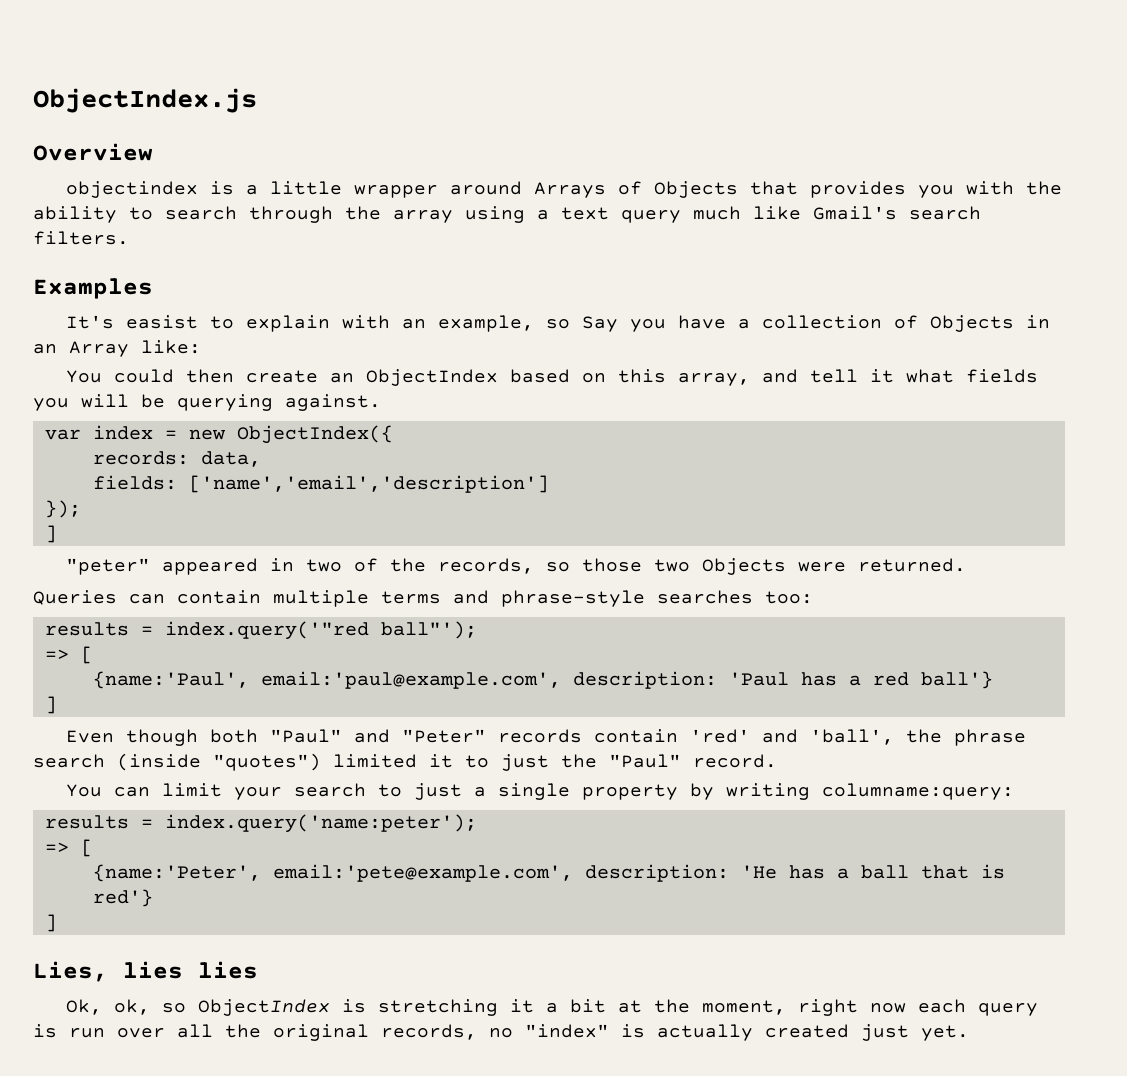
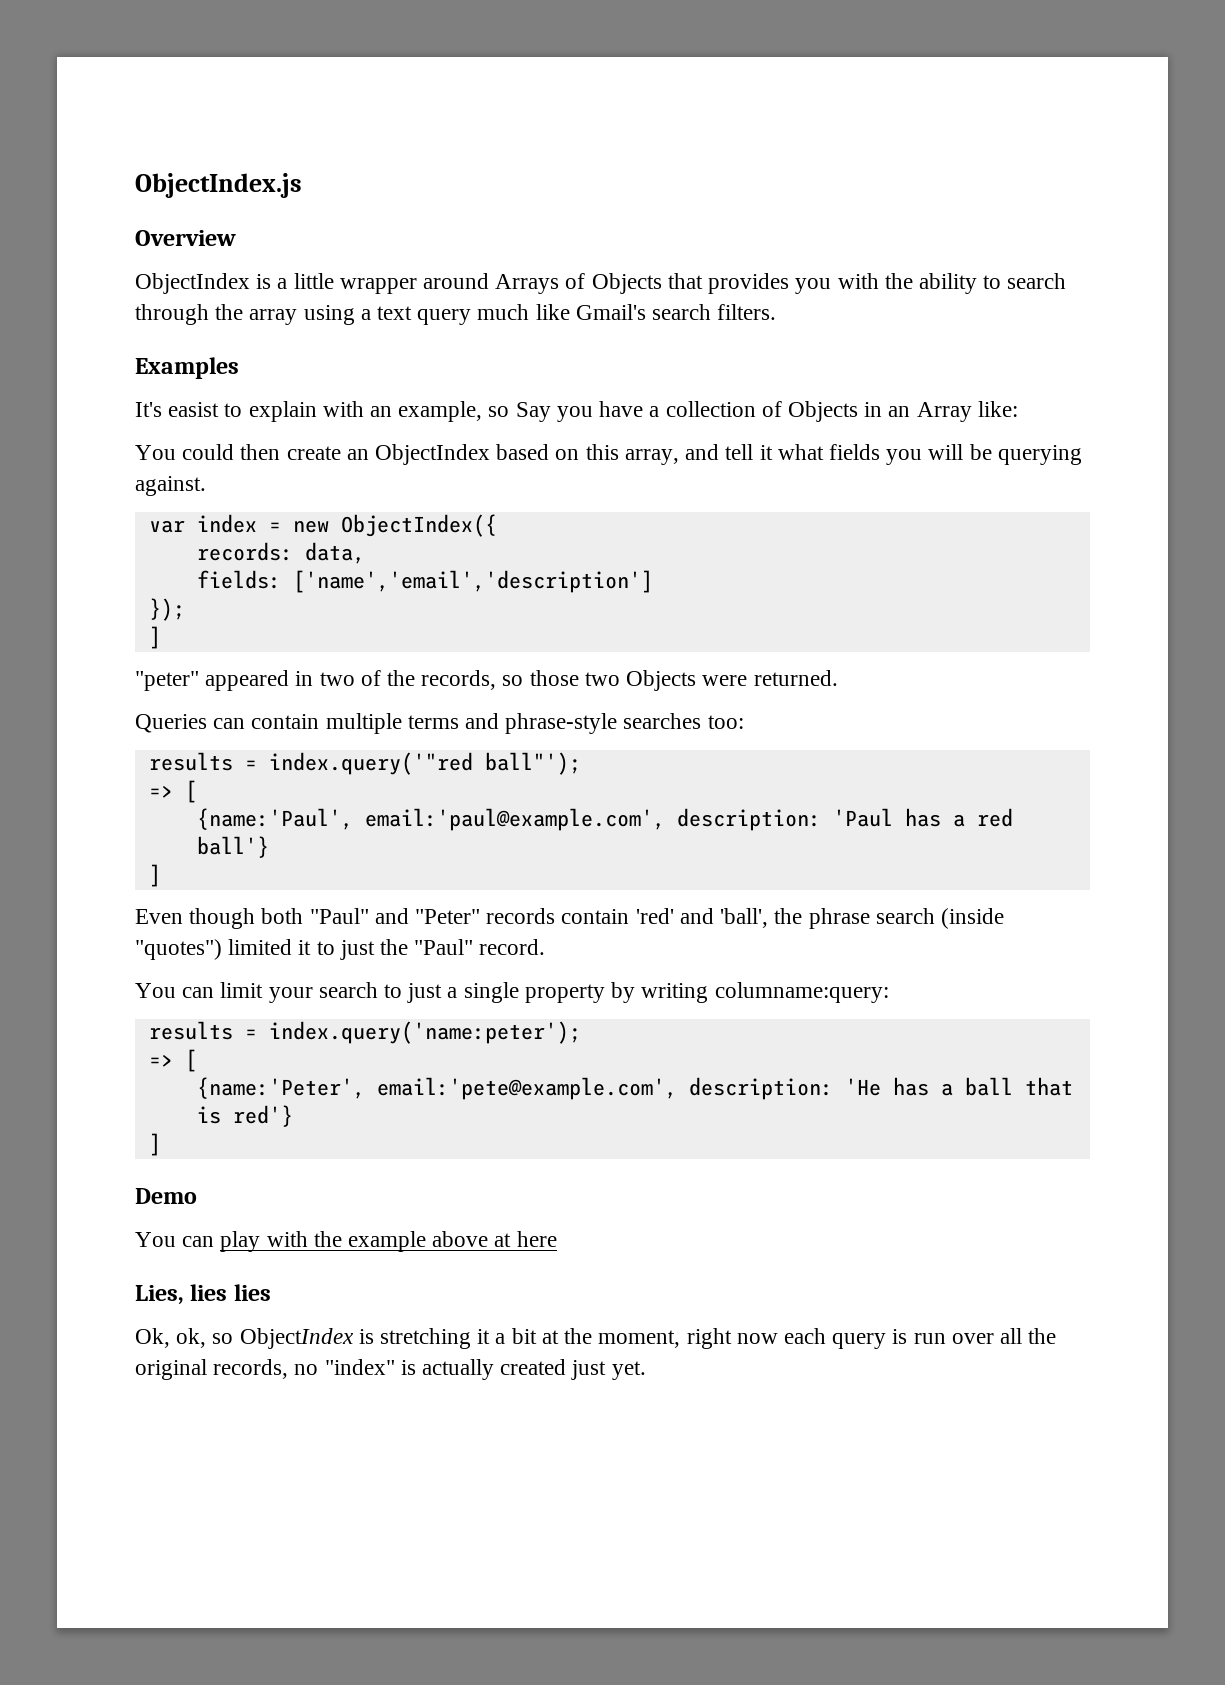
- objectindex is a little wrapper around Arrays of Objects that provides you with the ability to search through the array using a text query much like Gmail's search filters.
+ ObjectIndex is a little wrapper around Arrays of Objects that provides you with the ability to search through the array using a text query much like Gmail's search filters.
+ Demo
+ You can play with the example above at here

